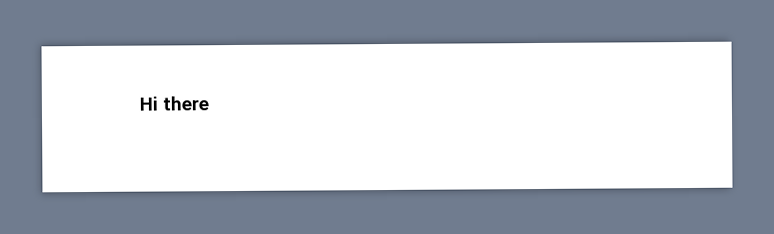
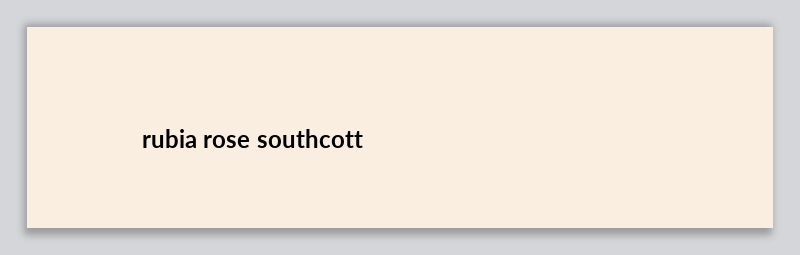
- Hi there
+ rubia rose southcott

